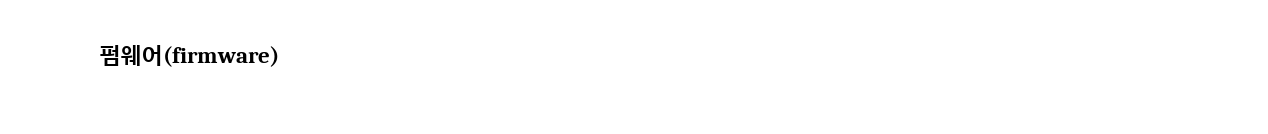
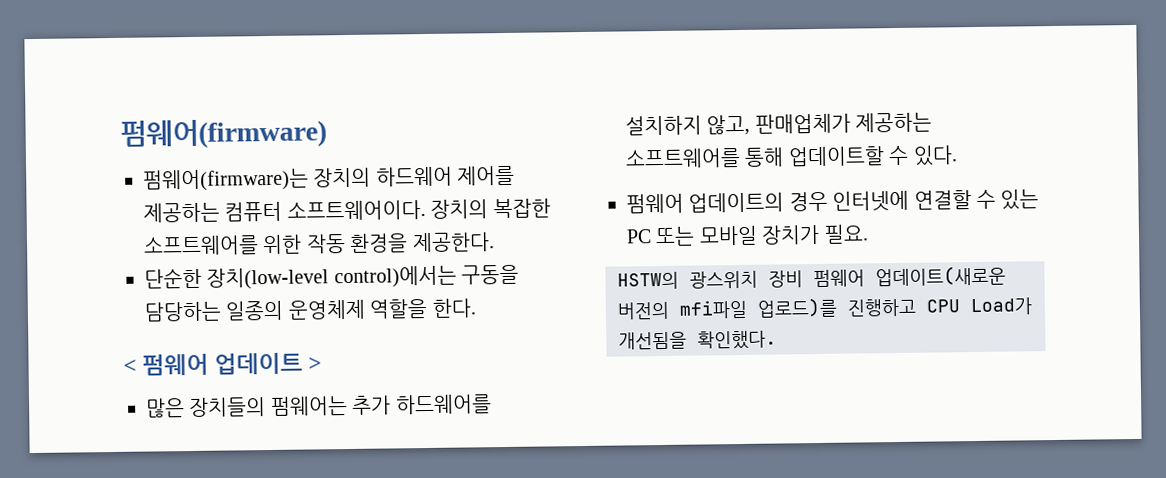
+ 펌웨어(firmware)는 장치의 하드웨어 제어를 제공하는 컴퓨터 소프트웨어이다. 장치의 복잡한 소프트웨어를 위한 작동 환경을 제공한다.
+ 단순한 장치(low-level control)에서는 구동을 담당하는 일종의 운영체제 역할을 한다.
+ < 펌웨어 업데이트 >
+ 많은 장치들의 펌웨어는 추가 하드웨어를 설치하지 않고, 판매업체가 제공하는 소프트웨어를 통해 업데이트할 수 있다.
+ 펌웨어 업데이트의 경우 인터넷에 연결할 수 있는 PC 또는 모바일 장치가 필요.
+ HSTW의 광스위치 장비 펌웨어 업데이트(새로운 버전의 mfi파일 업로드)를 진행하고 CPU Load가 개선됨을 확인했다.

